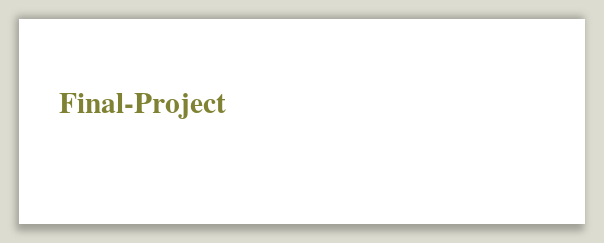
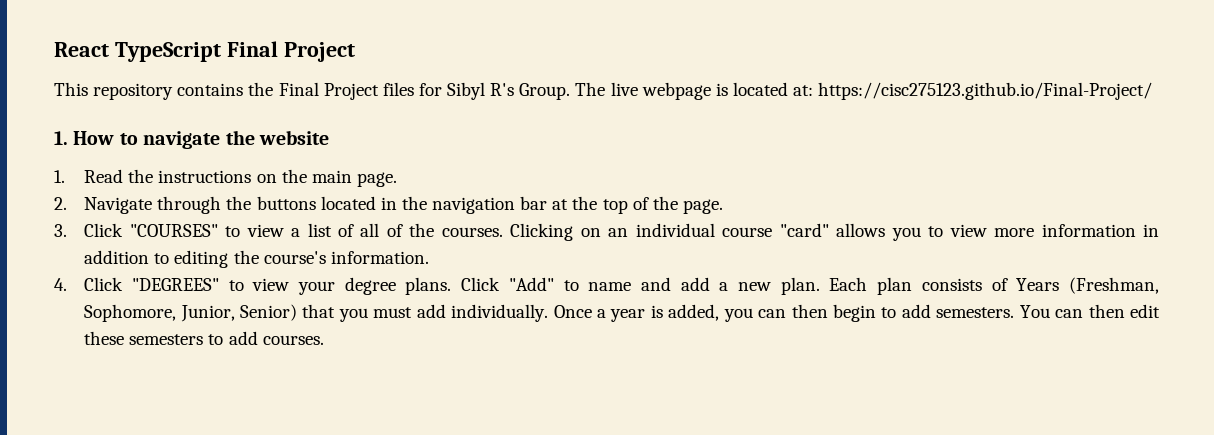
- Final-Project
+ React TypeScript Final Project
+ This repository contains the Final Project files for Sibyl R's Group. The live webpage is located at: https://cisc275123.github.io/Final-Project/
+ 1. How to navigate the website
+ 1. Read the instructions on the main page.
+ 2. Navigate through the buttons located in the navigation bar at the top of the page.
+ 3. Click "COURSES" to view a list of all of the courses. Clicking on an individual course "card" allows you to view more information in addition to editing the course's information.
+ 4. Click "DEGREES" to view your degree plans. Click "Add" to name and add a new plan. Each plan consists of Years (Freshman, Sophomore, Junior, Senior) that you must add individually. Once a year is added, you can then begin to add semesters. You can then edit these semesters to add courses.

